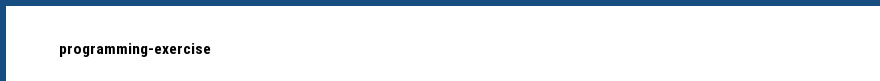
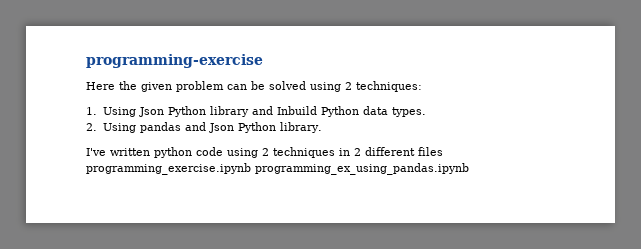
+ Here the given problem can be solved using 2 techniques:
+ 1. Using Json Python library and Inbuild Python data types.
+ 2. Using pandas and Json Python library.
+ I've written python code using 2 techniques in 2 different files programming_exercise.ipynb programming_ex_using_pandas.ipynb

